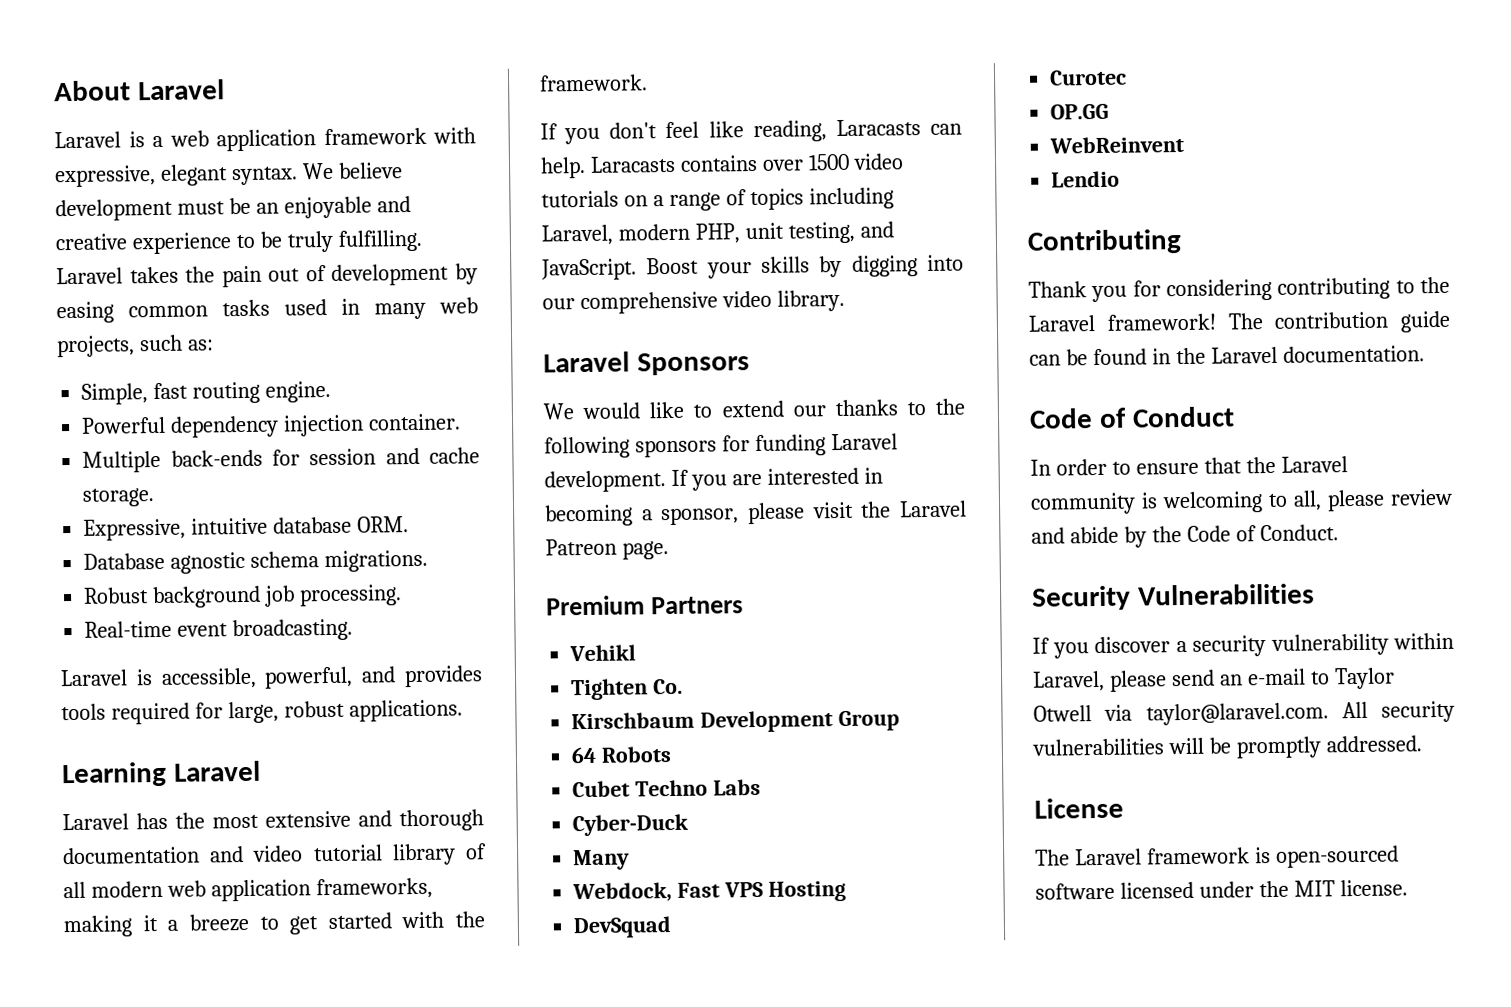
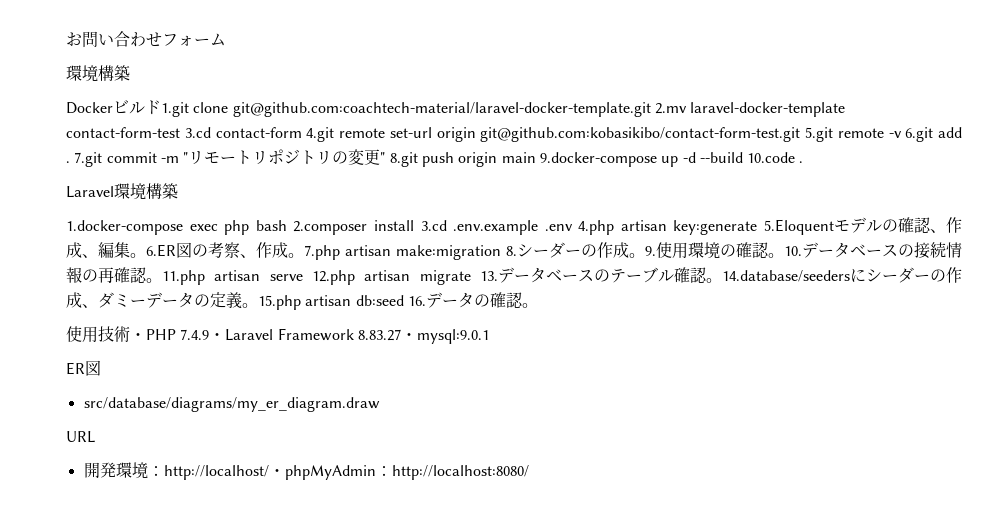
- About Laravel
- Laravel is a web application framework with expressive, elegant syntax. We believe development must be an enjoyable and creative experience to be truly fulfilling. Laravel takes the pain out of development by easing common tasks used in many web projects, such as:
- Simple, fast routing engine.
- Powerful dependency injection container.
- Multiple back-ends for session and cache storage.
- Expressive, intuitive database ORM.
- Database agnostic schema migrations.
- Robust background job processing.
- Real-time event broadcasting.
- Laravel is accessible, powerful, and provides tools required for large, robust applications.
- Learning Laravel
- Laravel has the most extensive and thorough documentation and video tutorial library of all modern web application frameworks, making it a breeze to get started with the framework.
- If you don't feel like reading, Laracasts can help. Laracasts contains over 1500 video tutorials on a range of topics including Laravel, modern PHP, unit testing, and JavaScript. Boost your skills by digging into our comprehensive video library.
- Laravel Sponsors
- We would like to extend our thanks to the following sponsors for funding Laravel development. If you are interested in becoming a sponsor, please visit the Laravel Patreon page.
- Premium Partners
- Vehikl
- Tighten Co.
- Kirschbaum Development Group
- 64 Robots
- Cubet Techno Labs
- Cyber-Duck
- Many
- Webdock, Fast VPS Hosting
- DevSquad
- Curotec
- OP.GG
- WebReinvent
- Lendio
- Contributing
- Thank you for considering contributing to the Laravel framework! The contribution guide can be found in the Laravel documentation.
- Code of Conduct
- In order to ensure that the Laravel community is welcoming to all, please review and abide by the Code of Conduct.
- Security Vulnerabilities
- If you discover a security vulnerability within Laravel, please send an e-mail to Taylor Otwell via taylor@laravel.com. All security vulnerabilities will be promptly addressed.
- License
- The Laravel framework is open-sourced software licensed under the MIT license.
+ お問い合わせフォーム
+ 環境構築
+ Dockerビルド1.git clone git@github.com:coachtech-material/laravel-docker-template.git 2.mv laravel-docker-template contact-form-test 3.cd contact-form 4.git remote set-url origin git@github.com:kobasikibo/contact-form-test.git 5.git remote -v 6.git add . 7.git commit -m "リモートリポジトリの変更" 8.git push origin main 9.docker-compose up -d --build 10.code .
+ Laravel環境構築
+ 1.docker-compose exec php bash 2.composer install 3.cd .env.example .env 4.php artisan key:generate 5.Eloquentモデルの確認、作成、編集。6.ER図の考察、作成。7.php artisan make:migration 8.シーダーの作成。9.使用環境の確認。10.データベースの接続情報の再確認。11.php artisan serve 12.php artisan migrate 13.データベースのテーブル確認。14.database/seedersにシーダーの作成、ダミーデータの定義。15.php artisan db:seed 16.データの確認。
+ 使用技術・PHP 7.4.9・Laravel Framework 8.83.27・mysql:9.0.1
+ ER図
+ src/database/diagrams/my_er_diagram.draw
+ URL
+ 開発環境：http://localhost/・phpMyAdmin：http://localhost:8080/

